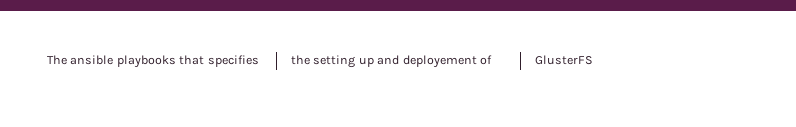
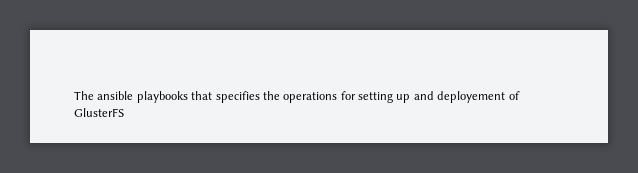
- The ansible playbooks that specifies the setting up and deployement of GlusterFS
+ The ansible playbooks that specifies the operations for setting up and deployement of GlusterFS

